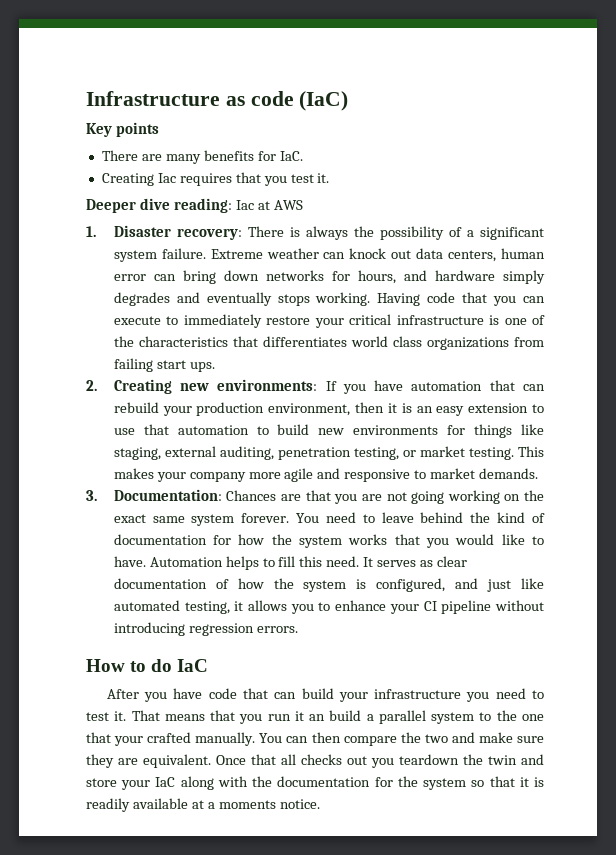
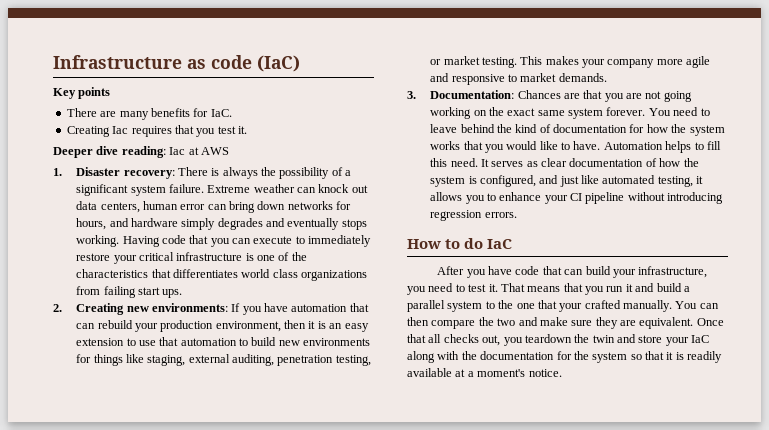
- After you have code that can build your infrastructure you need to test it.
+ After you have code that can build your infrastructure, you need to test it.
- That means that you run it an build a parallel system to the one that your crafted manually.
+ That means that you run it and build a parallel system to the one that your crafted manually.
- Once that all checks out you teardown the twin and store your IaC along with the documentation for the system so that it is readily available at a moments notice.
+ Once that all checks out, you teardown the twin and store your IaC along with the documentation for the system so that it is readily available at a moment's notice.

